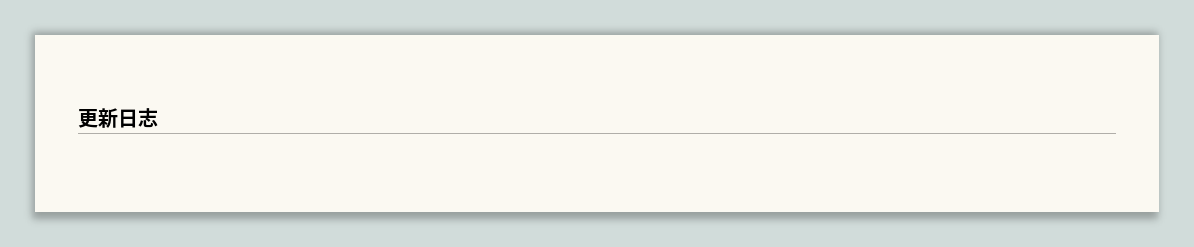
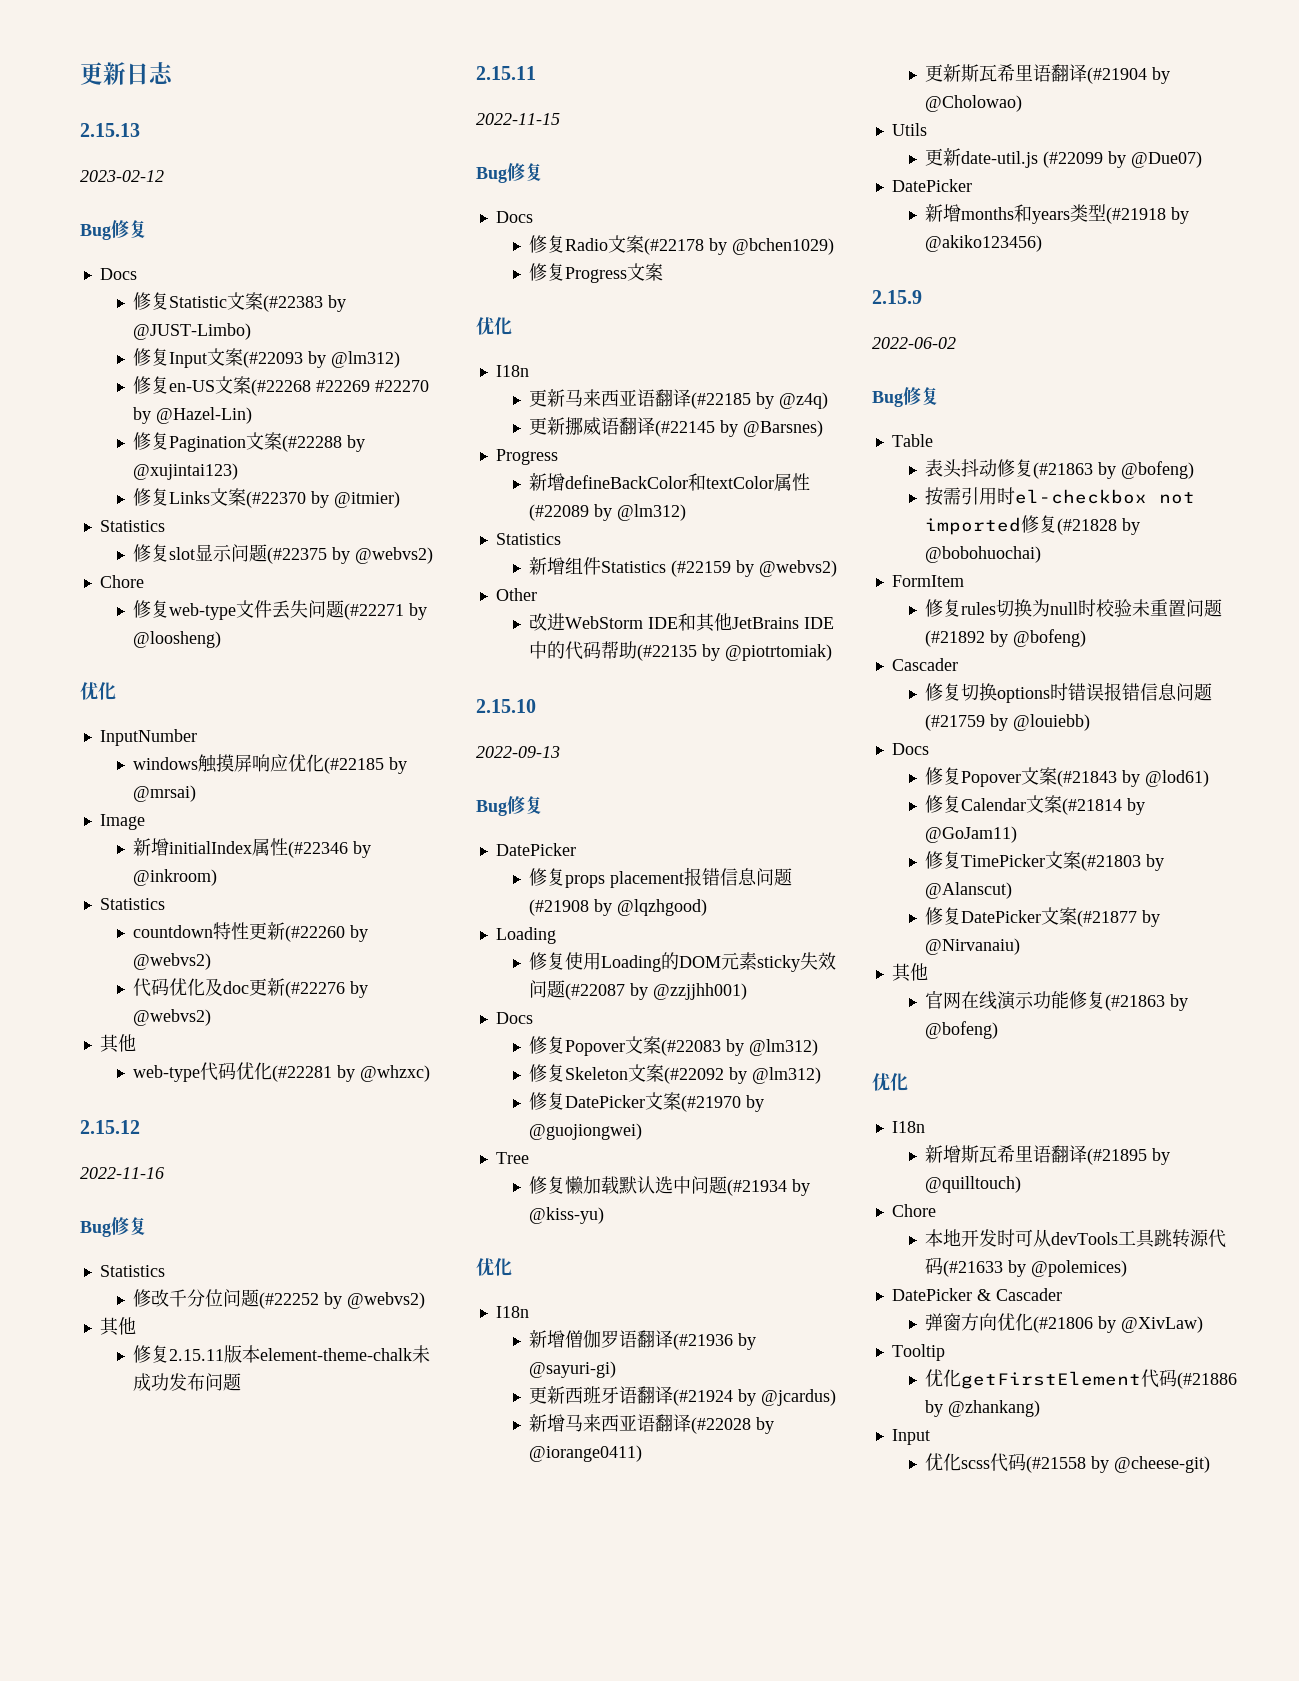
+ 2.15.13
+ 2023-02-12
+ Bug修复
+ Docs
+ 修复Statistic文案(#22383 by @JUST-Limbo)
+ 修复Input文案(#22093 by @lm312)
+ 修复en-US文案(#22268 #22269 #22270 by @Hazel-Lin)
+ 修复Pagination文案(#22288 by @xujintai123)
+ 修复Links文案(#22370 by @itmier)
+ Statistics
+ 修复slot显示问题(#22375 by @webvs2)
+ Chore
+ 修复web-type文件丢失问题(#22271 by @loosheng)
+ 优化
+ InputNumber
+ windows触摸屏响应优化(#22185 by @mrsai)
+ Image
+ 新增initialIndex属性(#22346 by @inkroom)
+ Statistics
+ countdown特性更新(#22260 by @webvs2)
+ 代码优化及doc更新(#22276 by @webvs2)
+ 其他
+ web-type代码优化(#22281 by @whzxc)
+ 2.15.12
+ 2022-11-16
+ Bug修复
+ Statistics
+ 修改千分位问题(#22252 by @webvs2)
+ 其他
+ 修复2.15.11版本element-theme-chalk未成功发布问题
+ 2.15.11
+ 2022-11-15
+ Bug修复
+ Docs
+ 修复Radio文案(#22178 by @bchen1029)
+ 修复Progress文案
+ 优化
+ I18n
+ 更新马来西亚语翻译(#22185 by @z4q)
+ 更新挪威语翻译(#22145 by @Barsnes)
+ Progress
+ 新增defineBackColor和textColor属性(#22089 by @lm312)
+ Statistics
+ 新增组件Statistics (#22159 by @webvs2)
+ Other
+ 改进WebStorm IDE和其他JetBrains IDE中的代码帮助(#22135 by @piotrtomiak)
+ 2.15.10
+ 2022-09-13
+ Bug修复
+ DatePicker
+ 修复props placement报错信息问题(#21908 by @lqzhgood)
+ Loading
+ 修复使用Loading的DOM元素sticky失效问题(#22087 by @zzjjhh001)
+ Docs
+ 修复Popover文案(#22083 by @lm312)
+ 修复Skeleton文案(#22092 by @lm312)
+ 修复DatePicker文案(#21970 by @guojiongwei)
+ Tree
+ 修复懒加载默认选中问题(#21934 by @kiss-yu)
+ 优化
+ I18n
+ 新增僧伽罗语翻译(#21936 by @sayuri-gi)
+ 更新西班牙语翻译(#21924 by @jcardus)
+ 新增马来西亚语翻译(#22028 by @iorange0411)
+ 更新斯瓦希里语翻译(#21904 by @Cholowao)
+ Utils
+ 更新date-util.js (#22099 by @Due07)
+ DatePicker
+ 新增months和years类型(#21918 by @akiko123456)
+ 2.15.9
+ 2022-06-02
+ Bug修复
+ Table
+ 表头抖动修复(#21863 by @bofeng)
+ 按需引用时el-checkbox not imported修复(#21828 by @bobohuochai)
+ FormItem
+ 修复rules切换为null时校验未重置问题(#21892 by @bofeng)
+ Cascader
+ 修复切换options时错误报错信息问题(#21759 by @louiebb)
+ Docs
+ 修复Popover文案(#21843 by @lod61)
+ 修复Calendar文案(#21814 by @GoJam11)
+ 修复TimePicker文案(#21803 by @Alanscut)
+ 修复DatePicker文案(#21877 by @Nirvanaiu)
+ 其他
+ 官网在线演示功能修复(#21863 by @bofeng)
+ 优化
+ I18n
+ 新增斯瓦希里语翻译(#21895 by @quilltouch)
+ Chore
+ 本地开发时可从devTools工具跳转源代码(#21633 by @polemices)
+ DatePicker & Cascader
+ 弹窗方向优化(#21806 by @XivLaw)
+ Tooltip
+ 优化getFirstElement代码(#21886 by @zhankang)
+ Input
+ 优化scss代码(#21558 by @cheese-git)

